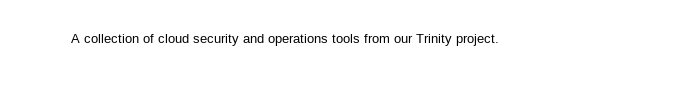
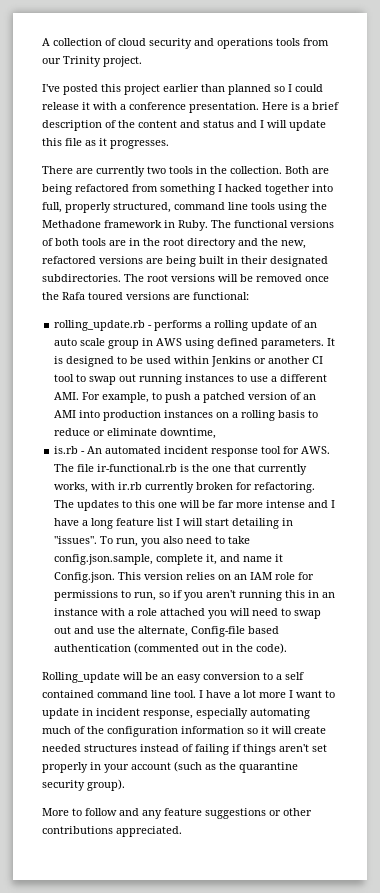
+ I've posted this project earlier than planned so I could release it with a conference presentation. Here is a brief description of the content and status and I will update this file as it progresses.
+ There are currently two tools in the collection. Both are being refactored from something I hacked together into full, properly structured, command line tools using the Methadone framework in Ruby. The functional versions of both tools are in the root directory and the new, refactored versions are being built in their designated subdirectories. The root versions will be removed once the Rafa toured versions are functional:
+ rolling_update.rb - performs a rolling update of an auto scale group in AWS using defined parameters. It is designed to be used within Jenkins or another CI tool to swap out running instances to use a different AMI. For example, to push a patched version of an AMI into production instances on a rolling basis to reduce or eliminate downtime,
+ is.rb - An automated incident response tool for AWS. The file ir-functional.rb is the one that currently works, with ir.rb currently broken for refactoring. The updates to this one will be far more intense and I have a long feature list I will start detailing in "issues". To run, you also need to take config.json.sample, complete it, and name it Config.json. This version relies on an IAM role for permissions to run, so if you aren't running this in an instance with a role attached you will need to swap out and use the alternate, Config-file based authentication (commented out in the code).
+ Rolling_update will be an easy conversion to a self contained command line tool. I have a lot more I want to update in incident response, especially automating much of the configuration information so it will create needed structures instead of failing if things aren't set properly in your account (such as the quarantine security group).
+ More to follow and any feature suggestions or other contributions appreciated.

